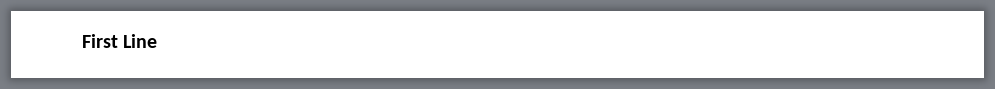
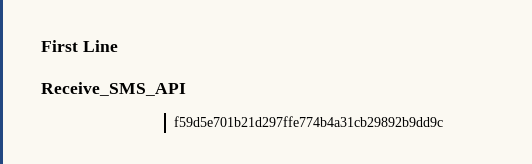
+ Receive_SMS_API
+ f59d5e701b21d297ffe774b4a31cb29892b9dd9c

